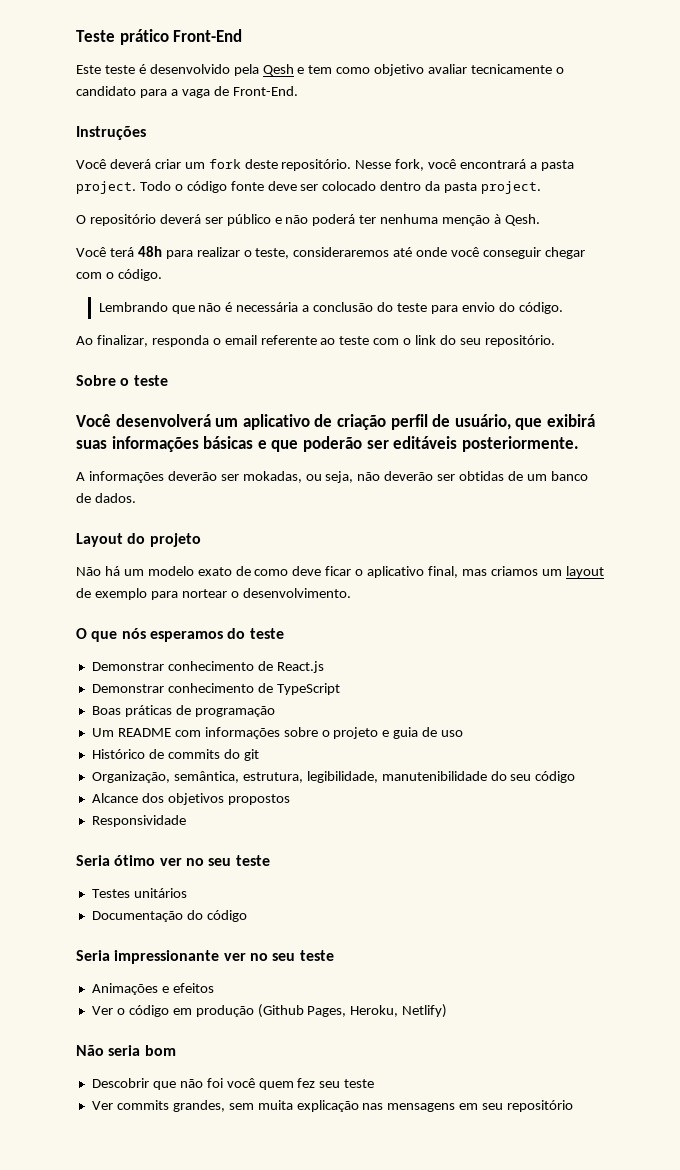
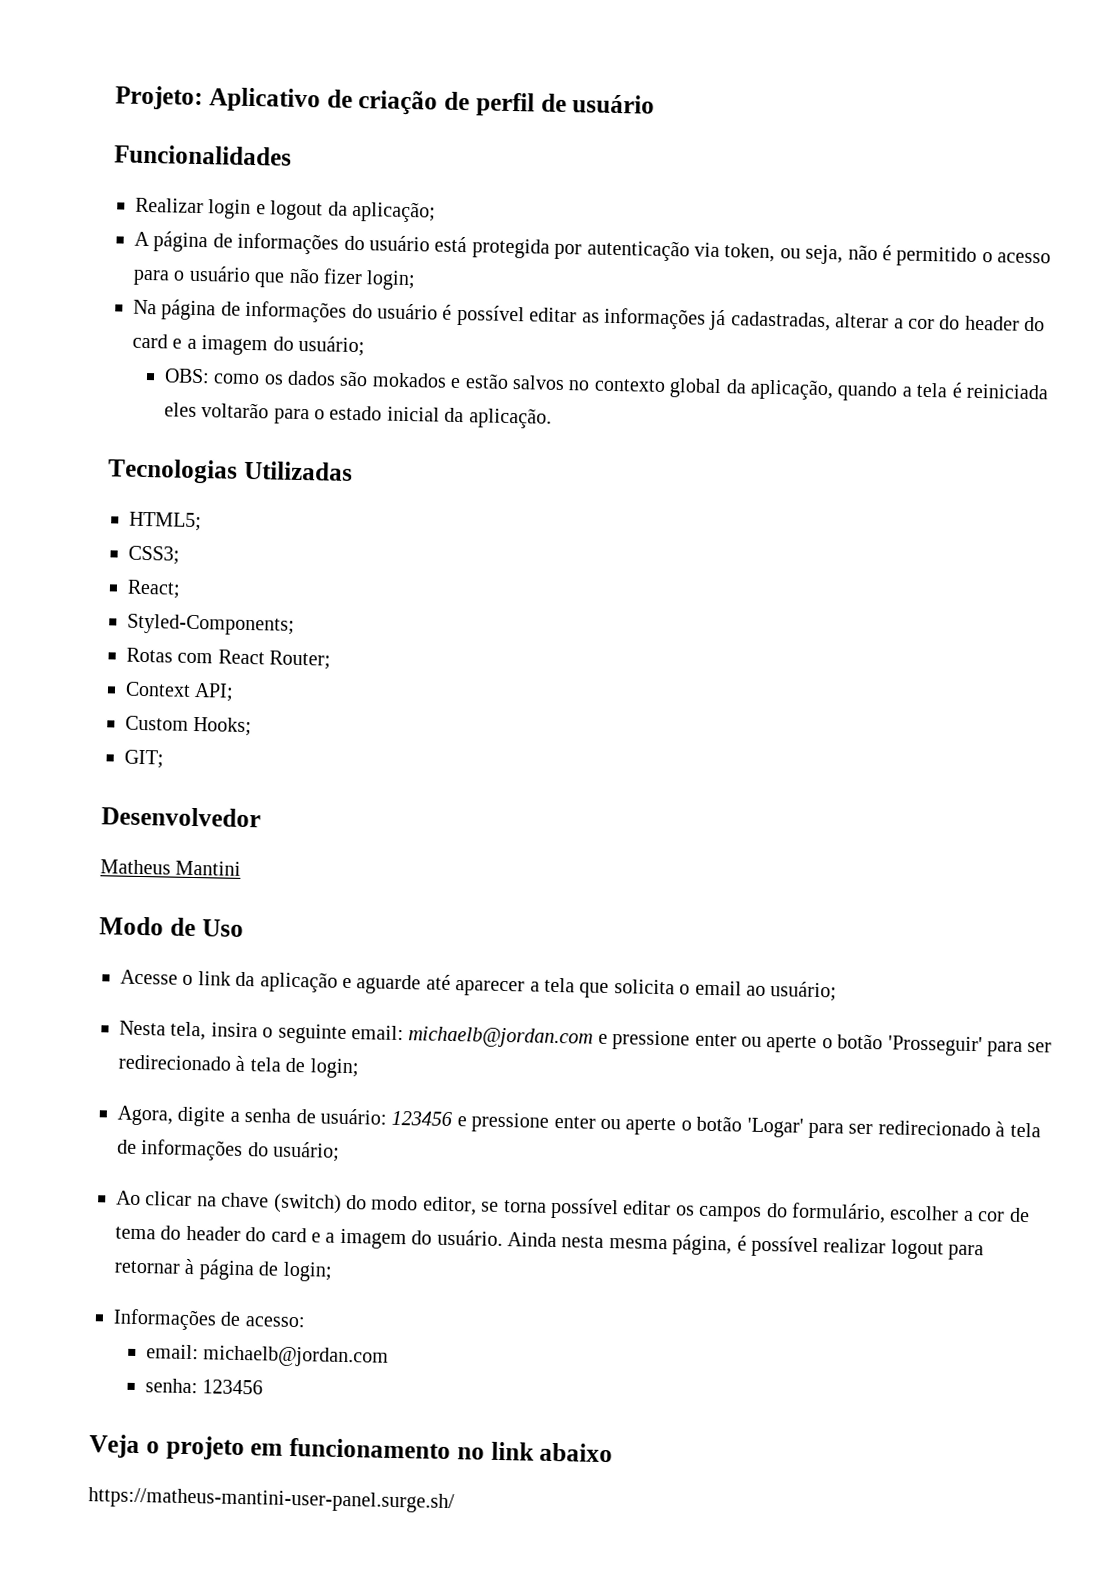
- Teste prático Front-End
- Este teste é desenvolvido pela Qesh e tem como objetivo avaliar tecnicamente o candidato para a vaga de Front-End.
- Instruções
- Você deverá criar um fork deste repositório. Nesse fork, você encontrará a pasta project. Todo o código fonte deve ser colocado dentro da pasta project.
- O repositório deverá ser público e não poderá ter nenhuma menção à Qesh.
- Você terá 48h para realizar o teste, consideraremos até onde você conseguir chegar com o código.
- Lembrando que não é necessária a conclusão do teste para envio do código.
- Ao finalizar, responda o email referente ao teste com o link do seu repositório.
- Sobre o teste
- Você desenvolverá um aplicativo de criação perfil de usuário, que exibirá suas informações básicas e que poderão ser editáveis posteriormente.
- A informações deverão ser mokadas, ou seja, não deverão ser obtidas de um banco de dados.
- Layout do projeto
- Não há um modelo exato de como deve ficar o aplicativo final, mas criamos um layout de exemplo para nortear o desenvolvimento.
- O que nós esperamos do teste
- Demonstrar conhecimento de React.js
- Demonstrar conhecimento de TypeScript
- Boas práticas de programação
- Um README com informações sobre o projeto e guia de uso
- Histórico de commits do git
- Organização, semântica, estrutura, legibilidade, manutenibilidade do seu código
- Alcance dos objetivos propostos
- Responsividade
- Seria ótimo ver no seu teste
- Testes unitários
- Documentação do código
- Seria impressionante ver no seu teste
- Animações e efeitos
- Ver o código em produção (Github Pages, Heroku, Netlify)
- Não seria bom
- Descobrir que não foi você quem fez seu teste
- Ver commits grandes, sem muita explicação nas mensagens em seu repositório
+ Projeto: Aplicativo de criação de perfil de usuário
+ Funcionalidades
+ Realizar login e logout da aplicação;
+ A página de informações do usuário está protegida por autenticação via token, ou seja, não é permitido o acesso para o usuário que não fizer login;
+ Na página de informações do usuário é possível editar as informações já cadastradas, alterar a cor do header do card e a imagem do usuário;
+ OBS: como os dados são mokados e estão salvos no contexto global da aplicação, quando a tela é reiniciada eles voltarão para o estado inicial da aplicação.
+ Tecnologias Utilizadas
+ HTML5;
+ CSS3;
+ React;
+ Styled-Components;
+ Rotas com React Router;
+ Context API;
+ Custom Hooks;
+ GIT;
+ Desenvolvedor
+ Matheus Mantini
+ Modo de Uso
+ Acesse o link da aplicação e aguarde até aparecer a tela que solicita o email ao usuário;
+ Nesta tela, insira o seguinte email: michaelb@jordan.com e pressione enter ou aperte o botão 'Prosseguir' para ser redirecionado à tela de login;
+ Agora, digite a senha de usuário: 123456 e pressione enter ou aperte o botão 'Logar' para ser redirecionado à tela de informações do usuário;
+ Ao clicar na chave (switch) do modo editor, se torna possível editar os campos do formulário, escolher a cor de tema do header do card e a imagem do usuário. Ainda nesta mesma página, é possível realizar logout para retornar à página de login;
+ Informações de acesso:
+ email: michaelb@jordan.com
+ senha: 123456
+ Veja o projeto em funcionamento no link abaixo
+ https://matheus-mantini-user-panel.surge.sh/

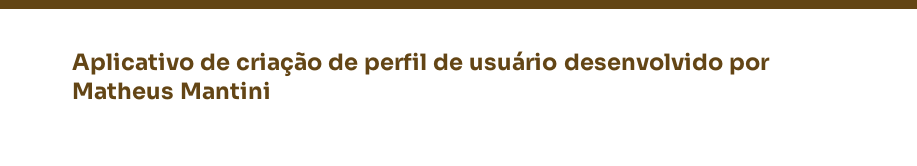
- Projeto: Aplicativo de criação de perfil de usuário
- Funcionalidades
- Realizar login e logout da aplicação;
- A página de informações do usuário está protegida por autenticação via token, ou seja, não é permitido o acesso para o usuário que não fizer login;
- Na página de informações do usuário é possível editar as informações já cadastradas, alterar a cor do header do card e a imagem do usuário;
- OBS: como os dados são mokados e estão salvos no contexto global da aplicação, quando a tela é reiniciada eles voltarão para o estado inicial da aplicação.
- Tecnologias Utilizadas
- HTML5;
- CSS3;
- React;
- Styled-Components;
- Rotas com React Router;
- Context API;
- Custom Hooks;
- GIT;
- Desenvolvedor
- Matheus Mantini
- Modo de Uso
- Acesse o link da aplicação e aguarde até aparecer a tela que solicita o email ao usuário;
- Nesta tela, insira o seguinte email: michaelb@jordan.com e pressione enter ou aperte o botão 'Prosseguir' para ser redirecionado à tela de login;
- Agora, digite a senha de usuário: 123456 e pressione enter ou aperte o botão 'Logar' para ser redirecionado à tela de informações do usuário;
- Ao clicar na chave (switch) do modo editor, se torna possível editar os campos do formulário, escolher a cor de tema do header do card e a imagem do usuário. Ainda nesta mesma página, é possível realizar logout para retornar à página de login;
- Informações de acesso:
- email: michaelb@jordan.com
- senha: 123456
- Veja o projeto em funcionamento no link abaixo
- https://matheus-mantini-user-panel.surge.sh/
+ Aplicativo de criação de perfil de usuário desenvolvido por Matheus Mantini

